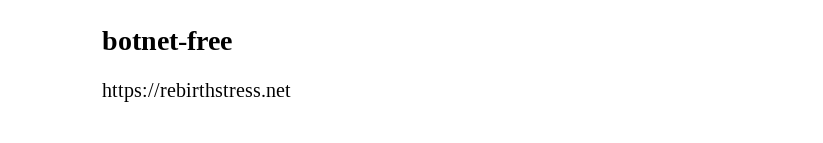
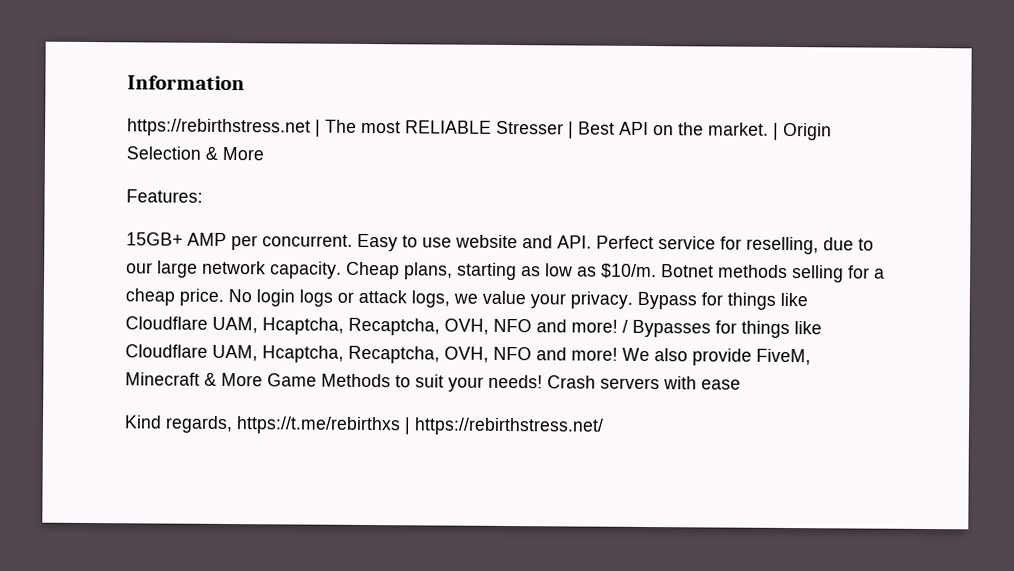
- botnet-free
+ Information
- https://rebirthstress.net
+ https://rebirthstress.net | The most RELIABLE Stresser | Best API on the market. | Origin Selection & More
+ Features:
+ 15GB+ AMP per concurrent. Easy to use website and API. Perfect service for reselling, due to our large network capacity. Cheap plans, starting as low as $10/m. Botnet methods selling for a cheap price. No login logs or attack logs, we value your privacy. Bypass for things like Cloudflare UAM, Hcaptcha, Recaptcha, OVH, NFO and more! / Bypasses for things like Cloudflare UAM, Hcaptcha, Recaptcha, OVH, NFO and more! We also provide FiveM, Minecraft & More Game Methods to suit your needs! Crash servers with ease
+ Kind regards, https://t.me/rebirthxs | https://rebirthstress.net/

